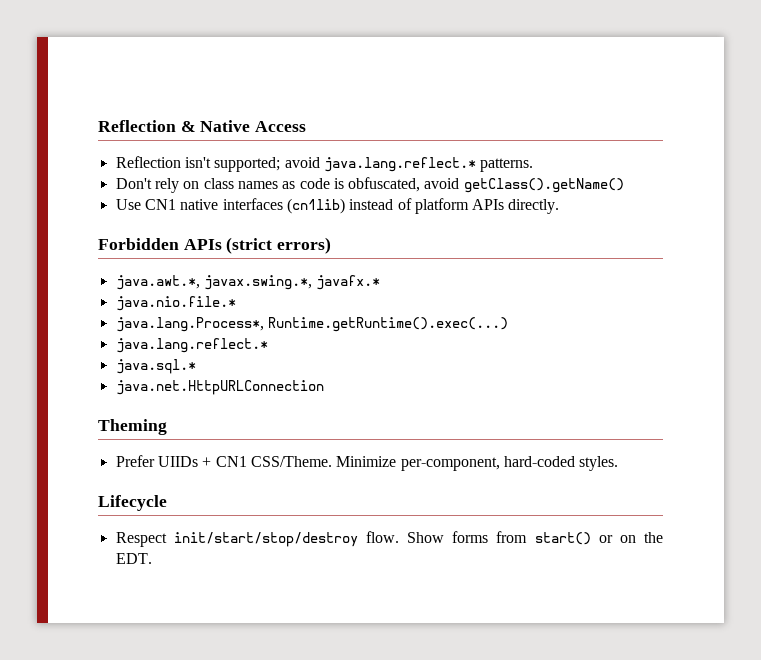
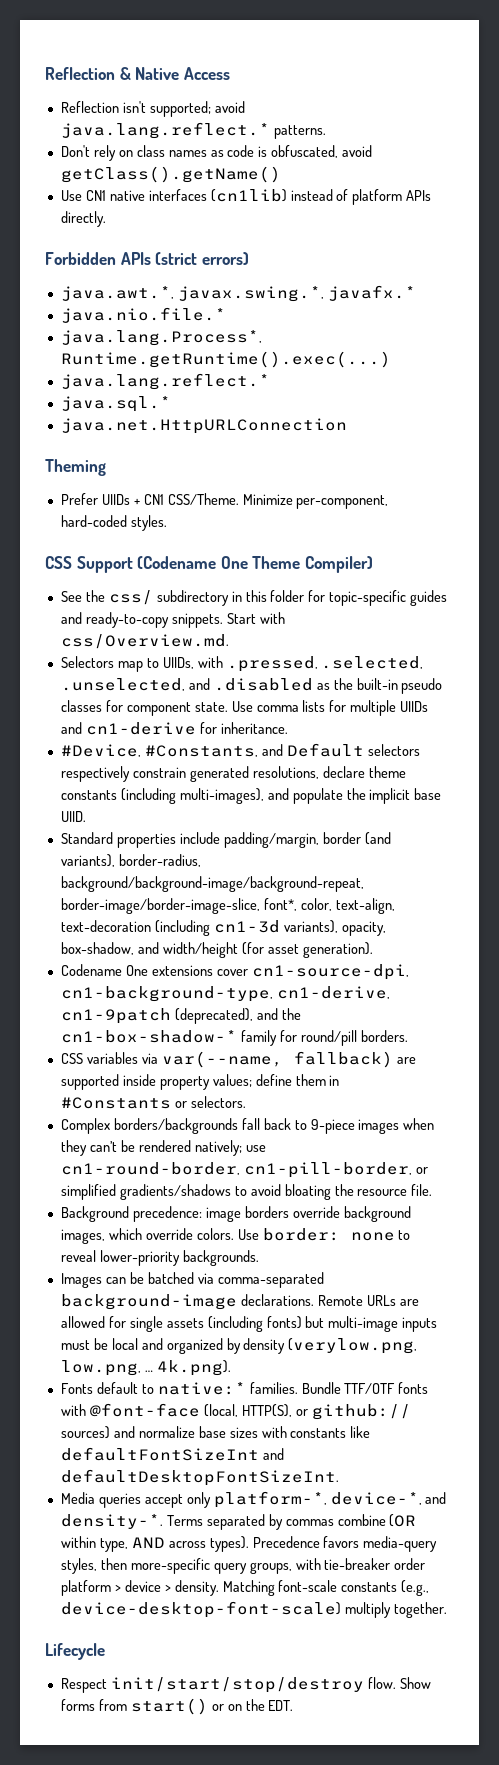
+ CSS Support (Codename One Theme Compiler)
+ See the css/ subdirectory in this folder for topic-specific guides and ready-to-copy snippets. Start with css/Overview.md.
+ Selectors map to UIIDs, with .pressed, .selected, .unselected, and .disabled as the built-in pseudo classes for component state. Use comma lists for multiple UIIDs and cn1-derive for inheritance.
+ #Device, #Constants, and Default selectors respectively constrain generated resolutions, declare theme constants (including multi-images), and populate the implicit base UIID.
+ Standard properties include padding/margin, border (and variants), border-radius, background/background-image/background-repeat, border-image/border-image-slice, font*, color, text-align, text-decoration (including cn1-3d variants), opacity, box-shadow, and width/height (for asset generation).
+ Codename One extensions cover cn1-source-dpi, cn1-background-type, cn1-derive, cn1-9patch (deprecated), and the cn1-box-shadow-* family for round/pill borders.
+ CSS variables via var(--name, fallback) are supported inside property values; define them in #Constants or selectors.
+ Complex borders/backgrounds fall back to 9-piece images when they can’t be rendered natively; use cn1-round-border, cn1-pill-border, or simplified gradients/shadows to avoid bloating the resource file.
+ Background precedence: image borders override background images, which override colors. Use border: none to reveal lower-priority backgrounds.
+ Images can be batched via comma-separated background-image declarations. Remote URLs are allowed for single assets (including fonts) but multi-image inputs must be local and organized by density (verylow.png, low.png, … 4k.png).
+ Fonts default to native:* families. Bundle TTF/OTF fonts with @font-face (local, HTTP(S), or github:// sources) and normalize base sizes with constants like defaultFontSizeInt and defaultDesktopFontSizeInt.
+ Media queries accept only platform-*, device-*, and density-*. Terms separated by commas combine (OR within type, AND across types). Precedence favors media-query styles, then more-specific query groups, with tie-breaker order platform > device > density. Matching font-scale constants (e.g., device-desktop-font-scale) multiply together.

